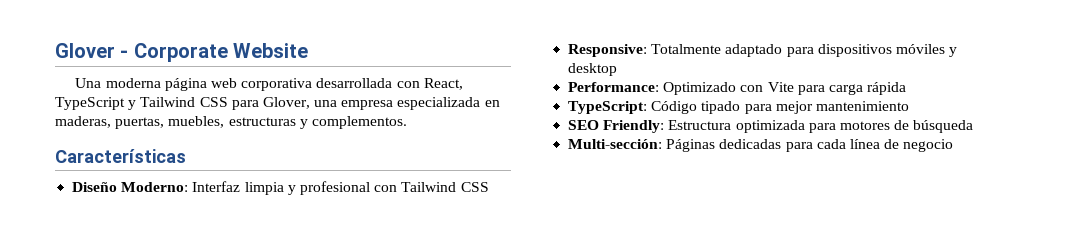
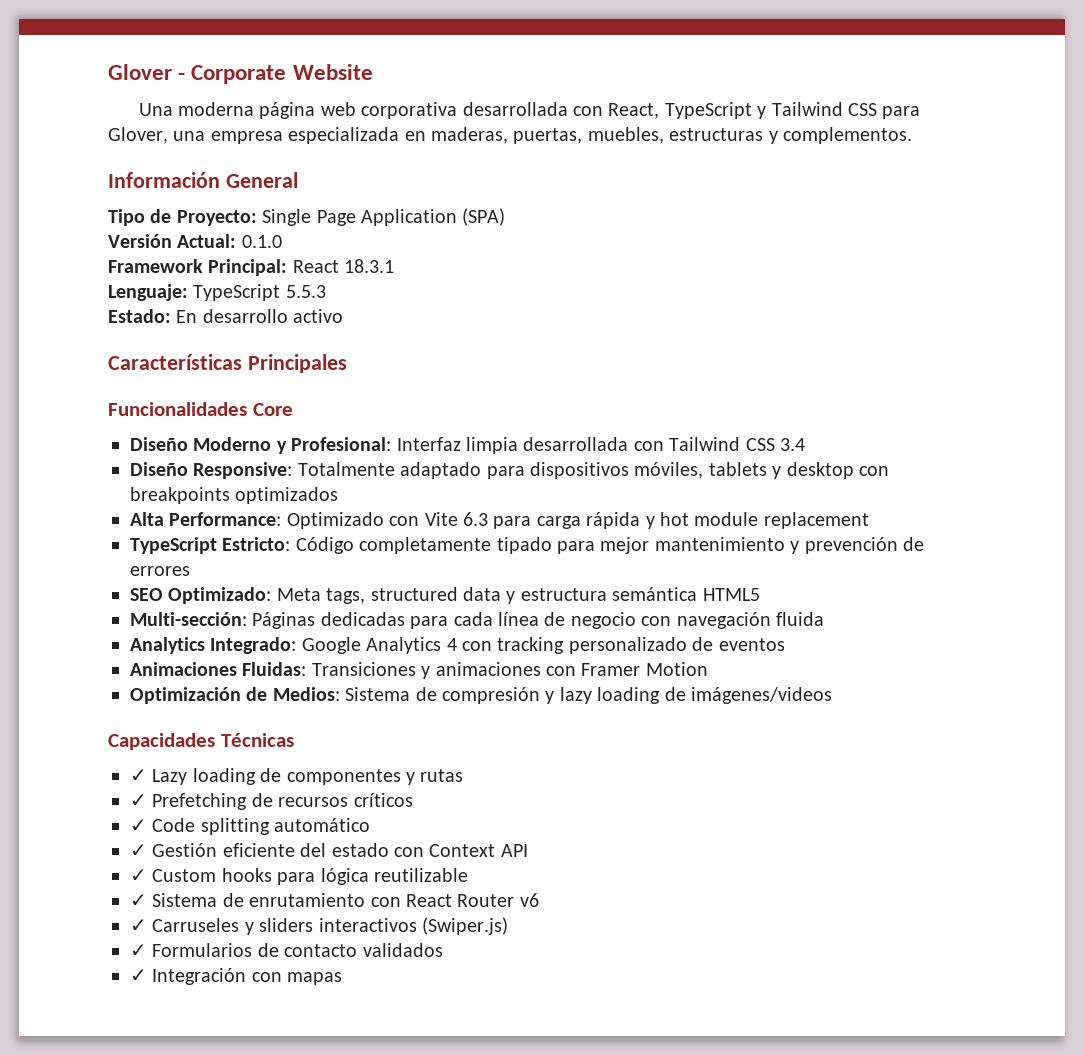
- Características
- Diseño Moderno: Interfaz limpia y profesional con Tailwind CSS
- Responsive: Totalmente adaptado para dispositivos móviles y desktop
- Performance: Optimizado con Vite para carga rápida
- TypeScript: Código tipado para mejor mantenimiento
- SEO Friendly: Estructura optimizada para motores de búsqueda
+ Información General
+ Tipo de Proyecto: Single Page Application (SPA)
+ Versión Actual: 0.1.0
+ Framework Principal: React 18.3.1
+ Lenguaje: TypeScript 5.5.3
+ Estado: En desarrollo activo
+ Características Principales
+ Funcionalidades Core
+ Diseño Moderno y Profesional: Interfaz limpia desarrollada con Tailwind CSS 3.4
+ Diseño Responsive: Totalmente adaptado para dispositivos móviles, tablets y desktop con breakpoints optimizados
+ Alta Performance: Optimizado con Vite 6.3 para carga rápida y hot module replacement
+ TypeScript Estricto: Código completamente tipado para mejor mantenimiento y prevención de errores
+ SEO Optimizado: Meta tags, structured data y estructura semántica HTML5
- Multi-sección: Páginas dedicadas para cada línea de negocio
+ Multi-sección: Páginas dedicadas para cada línea de negocio con navegación fluida
+ Analytics Integrado: Google Analytics 4 con tracking personalizado de eventos
+ Animaciones Fluidas: Transiciones y animaciones con Framer Motion
+ Optimización de Medios: Sistema de compresión y lazy loading de imágenes/videos
+ Capacidades Técnicas
+ ✓ Lazy loading de componentes y rutas
+ ✓ Prefetching de recursos críticos
+ ✓ Code splitting automático
+ ✓ Gestión eficiente del estado con Context API
+ ✓ Custom hooks para lógica reutilizable
+ ✓ Sistema de enrutamiento con React Router v6
+ ✓ Carruseles y sliders interactivos (Swiper.js)
+ ✓ Formularios de contacto validados
+ ✓ Integración con mapas

